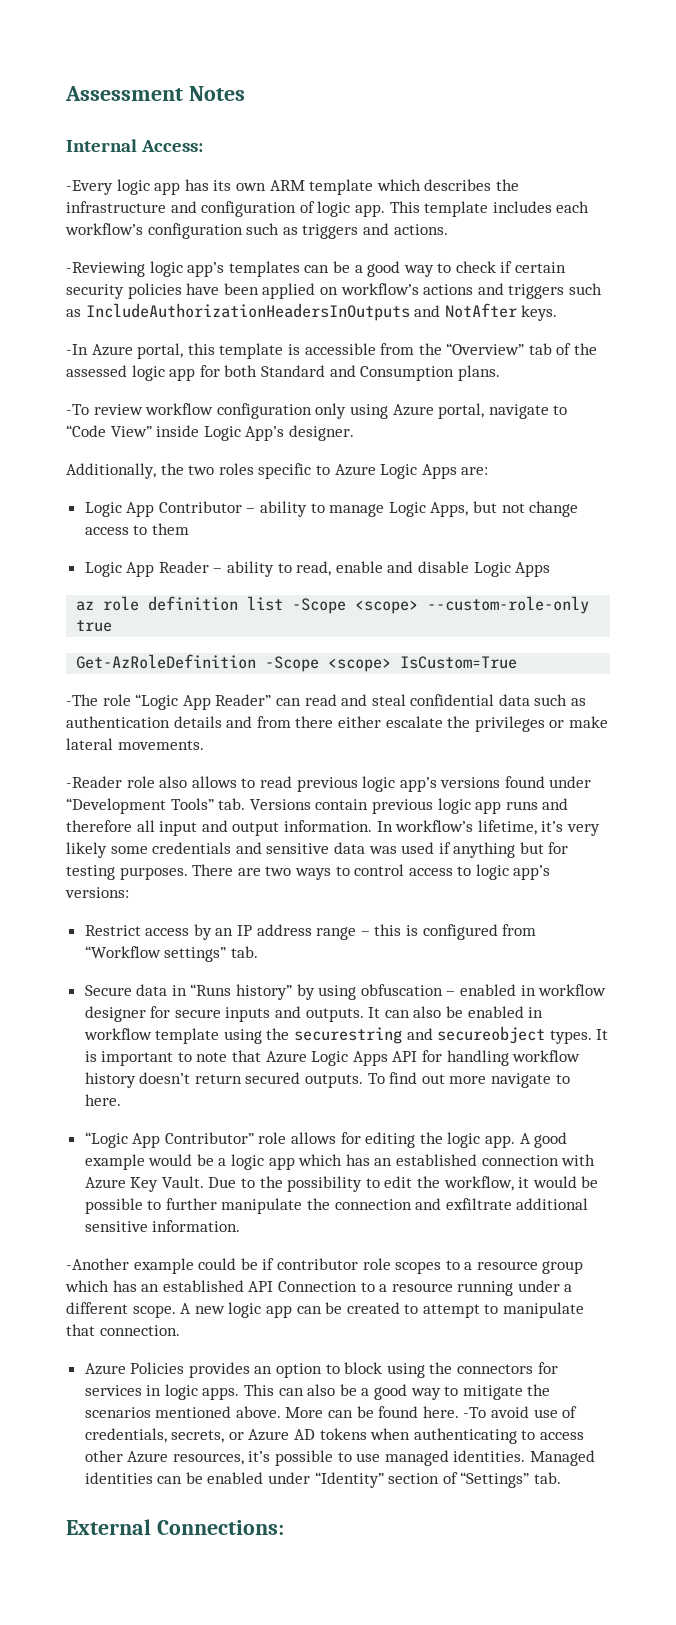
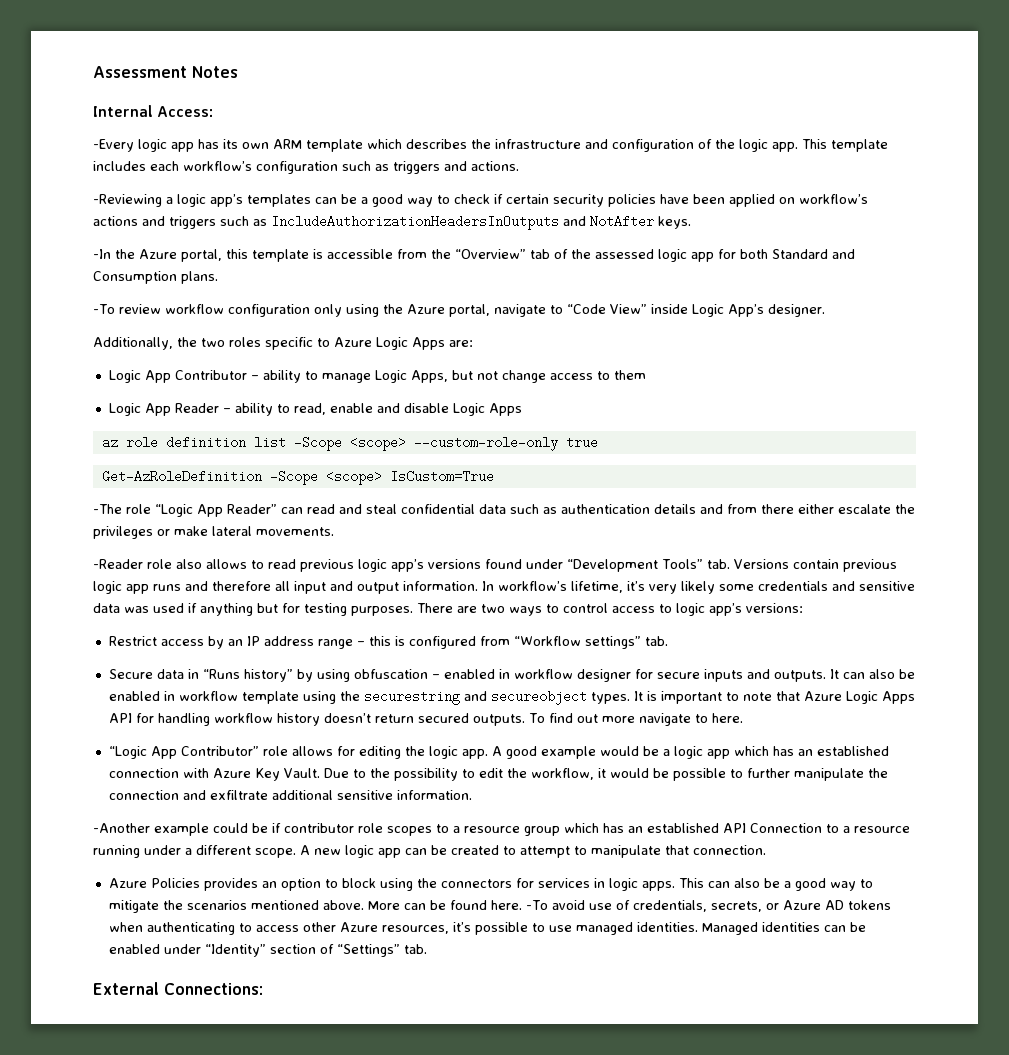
- -Every logic app has its own ARM template which describes the infrastructure and configuration of logic app.
+ -Every logic app has its own ARM template which describes the infrastructure and configuration of the logic app.
- -Reviewing logic app’s templates can be a good way to check if certain security policies have been applied on workflow’s actions and triggers such as IncludeAuthorizationHeadersInOutputs and NotAfter keys.
+ -Reviewing a logic app’s templates can be a good way to check if certain security policies have been applied on workflow’s actions and triggers such as IncludeAuthorizationHeadersInOutputs and NotAfter keys.
- -In Azure portal, this template is accessible from the “Overview” tab of the assessed logic app for both Standard and Consumption plans.
+ -In the Azure portal, this template is accessible from the “Overview” tab of the assessed logic app for both Standard and Consumption plans.
- -To review workflow configuration only using Azure portal, navigate to “Code View” inside Logic App’s designer.
+ -To review workflow configuration only using the Azure portal, navigate to “Code View” inside Logic App’s designer.

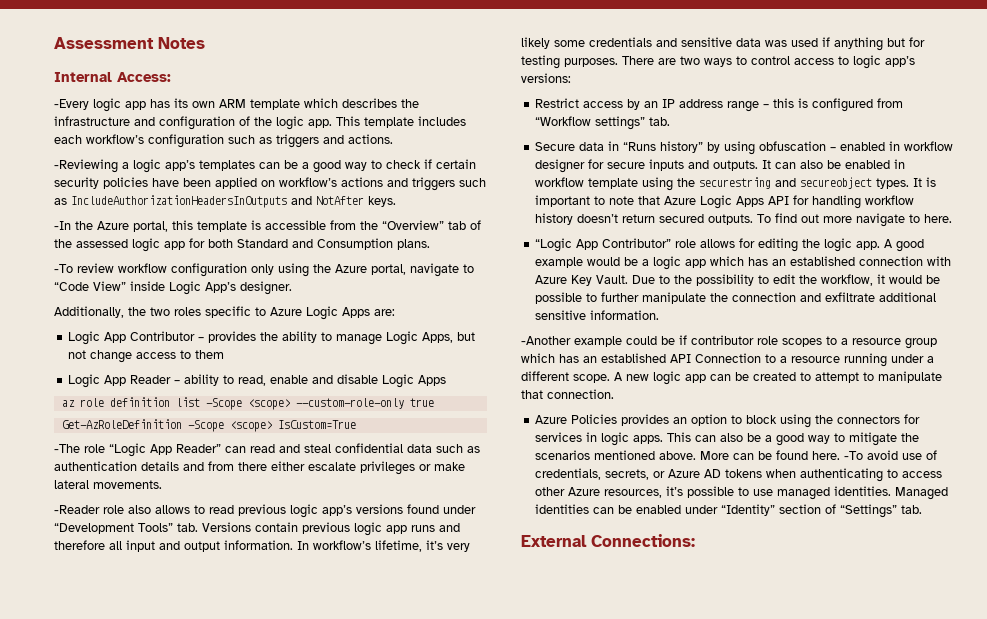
- Logic App Contributor – ability to manage Logic Apps, but not change access to them
+ Logic App Contributor – provides the ability to manage Logic Apps, but not change access to them
- -The role “Logic App Reader” can read and steal confidential data such as authentication details and from there either escalate the privileges or make lateral movements.
+ -The role “Logic App Reader” can read and steal confidential data such as authentication details and from there either escalate privileges or make lateral movements.

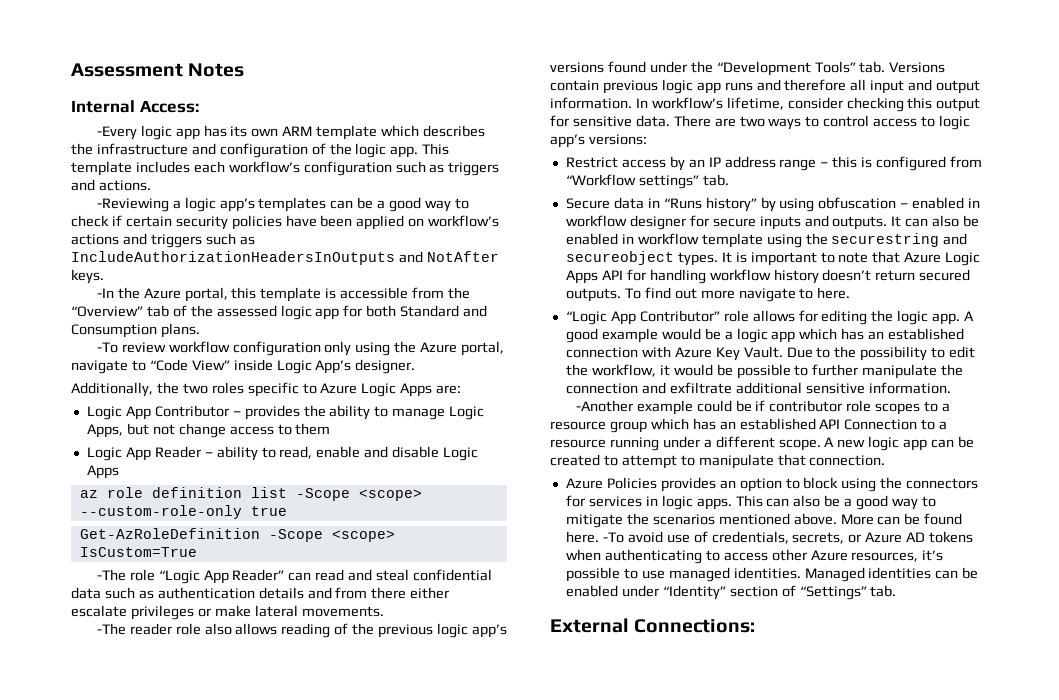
- -Reader role also allows to read previous logic app’s versions found under “Development Tools” tab. Versions contain previous logic app runs and therefore all input and output information.
+ -The reader role also allows reading of the previous logic app’s versions found under the “Development Tools” tab. Versions contain previous logic app runs and therefore all input and output information.
- In workflow’s lifetime, it’s very likely some credentials and sensitive data was used if anything but for testing purposes.
+ In workflow’s lifetime, consider checking this output for sensitive data.

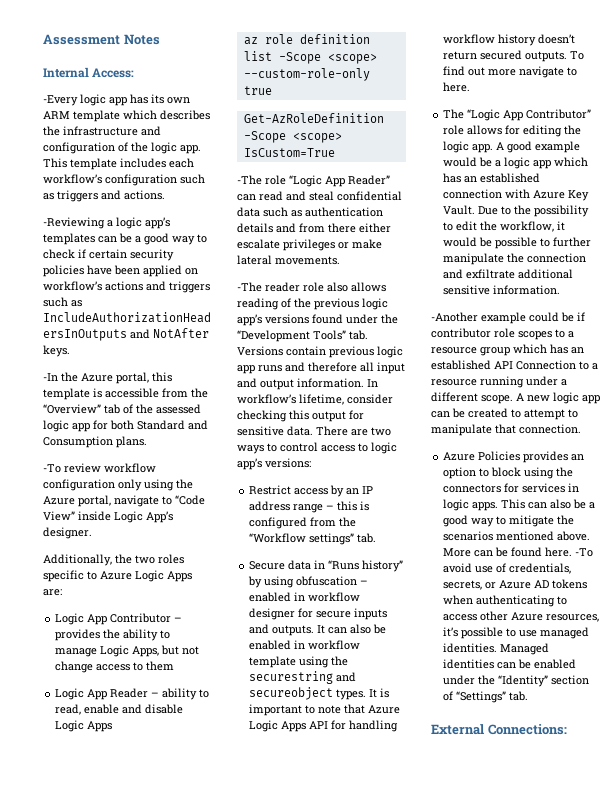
- Restrict access by an IP address range – this is configured from “Workflow settings” tab.
+ Restrict access by an IP address range – this is configured from the “Workflow settings” tab.
- “Logic App Contributor” role allows for editing the logic app.
+ The “Logic App Contributor” role allows for editing the logic app.
- Managed identities can be enabled under “Identity” section of “Settings” tab.
+ Managed identities can be enabled under the “Identity” section of “Settings” tab.

